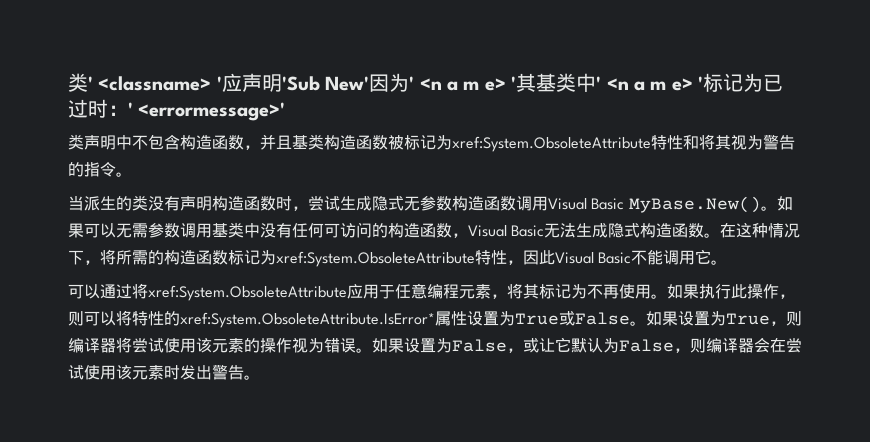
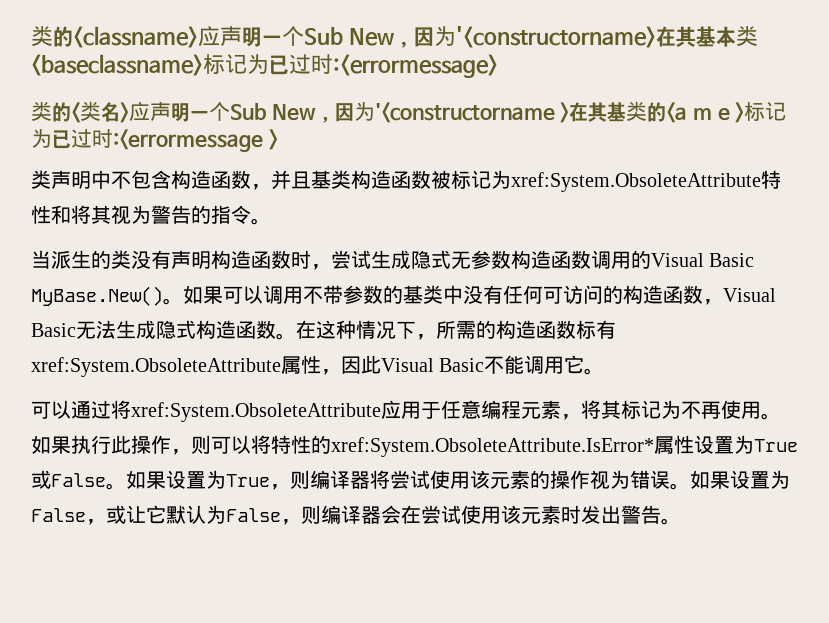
- 类' <classname> '应声明'Sub New'因为' <n a m e> '其基类中' <n a m e> '标记为已过时：' <errormessage>'
+ 类的<classname>应声明一个Sub New，因为'<constructorname>在其基本类<baseclassname>标记为已过时:<errormessage>
+ 类的<类名>应声明一个Sub New，因为'<constructorname >在其基类的<a m e >标记为已过时:<errormessage >
- 当派生的类没有声明构造函数时，尝试生成隐式无参数构造函数调用Visual Basic MyBase.New()。
+ 当派生的类没有声明构造函数时，尝试生成隐式无参数构造函数调用的Visual Basic MyBase.New()。
- 如果可以无需参数调用基类中没有任何可访问的构造函数，Visual Basic无法生成隐式构造函数。
+ 如果可以调用不带参数的基类中没有任何可访问的构造函数，Visual Basic无法生成隐式构造函数。
- 在这种情况下，将所需的构造函数标记为xref:System.ObsoleteAttribute特性，因此Visual Basic不能调用它。
+ 在这种情况下，所需的构造函数标有xref:System.ObsoleteAttribute属性，因此Visual Basic不能调用它。

